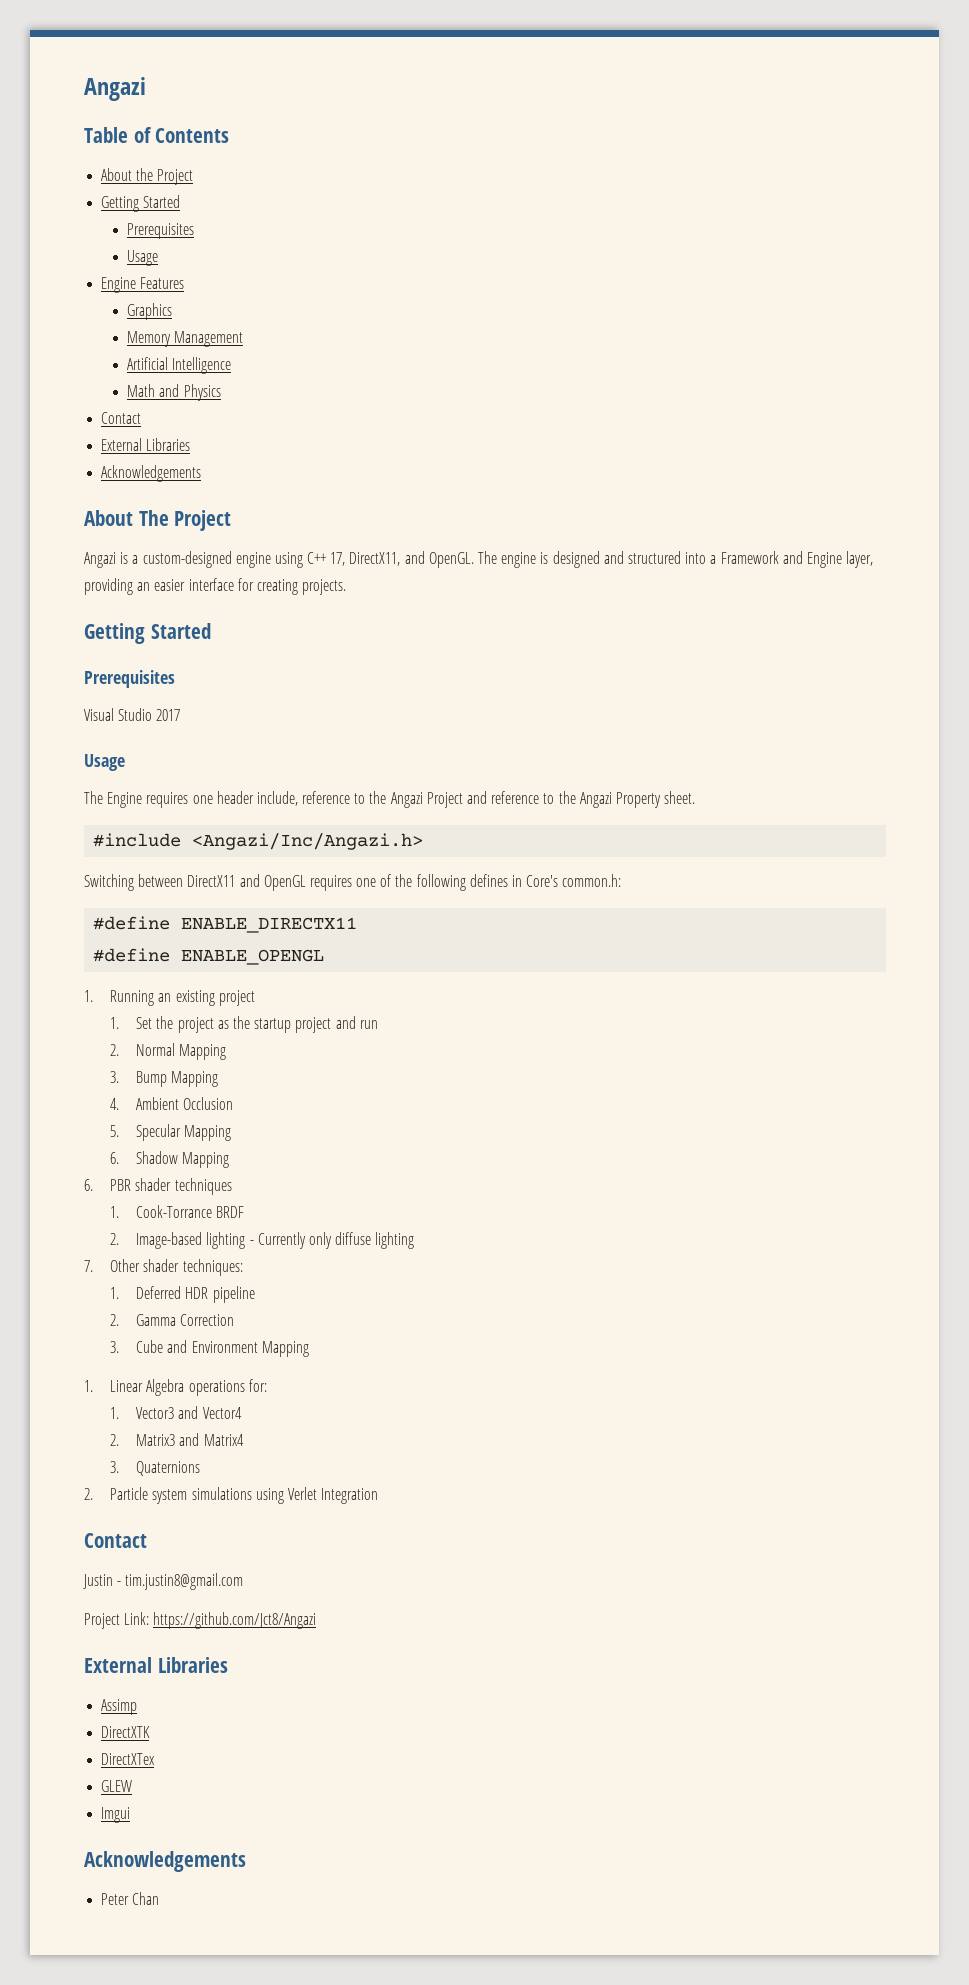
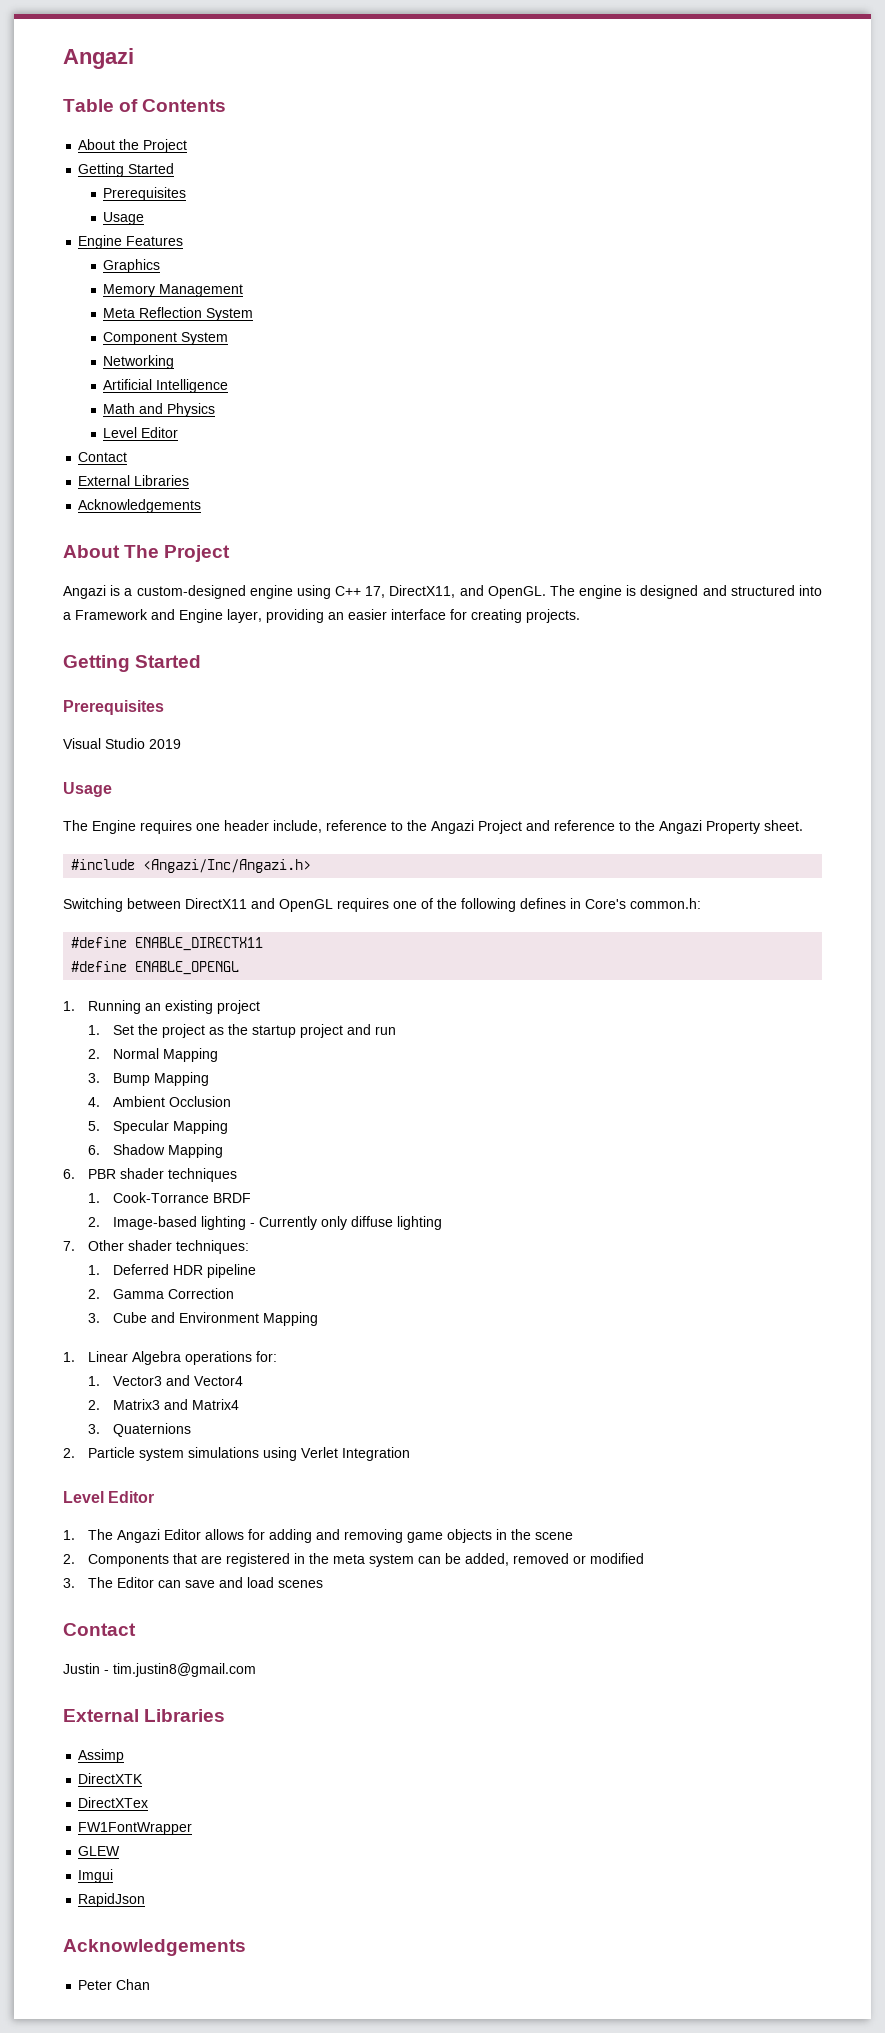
+ Meta Reflection System
+ Component System
+ Networking
  Math and Physics
+ Level Editor
- Visual Studio 2017
+ Visual Studio 2019
  2. Particle system simulations using Verlet Integration
+ Level Editor
+ 1. The Angazi Editor allows for adding and removing game objects in the scene
+ 2. Components that are registered in the meta system can be added, removed or modified
+ 3. The Editor can save and load scenes
- Project Link: https://github.com/Jct8/Angazi
+ FW1FontWrapper
+ RapidJson

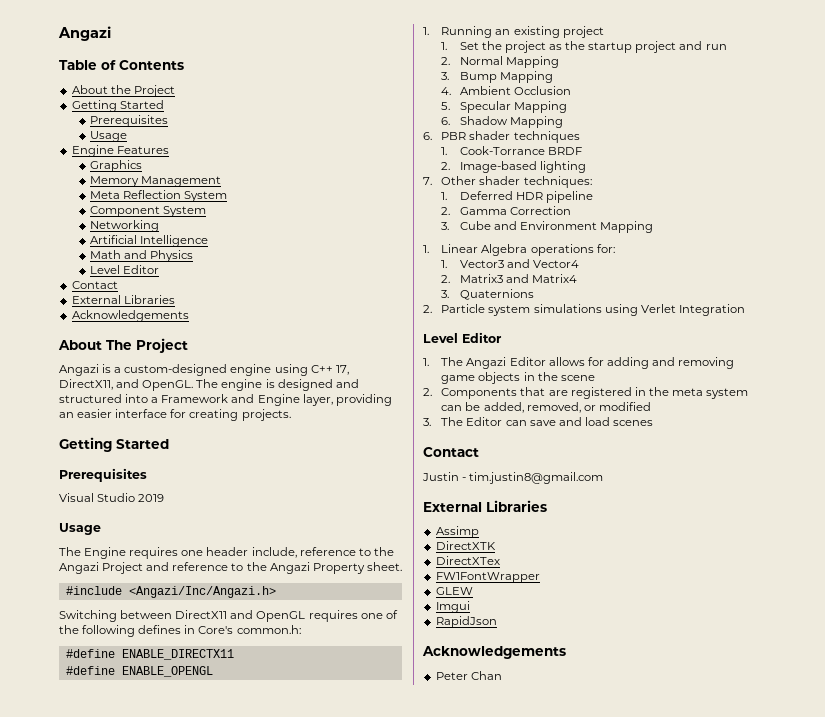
- 2. Image-based lighting - Currently only diffuse lighting
+ 2. Image-based lighting
- 2. Components that are registered in the meta system can be added, removed or modified
+ 2. Components that are registered in the meta system can be added, removed, or modified

